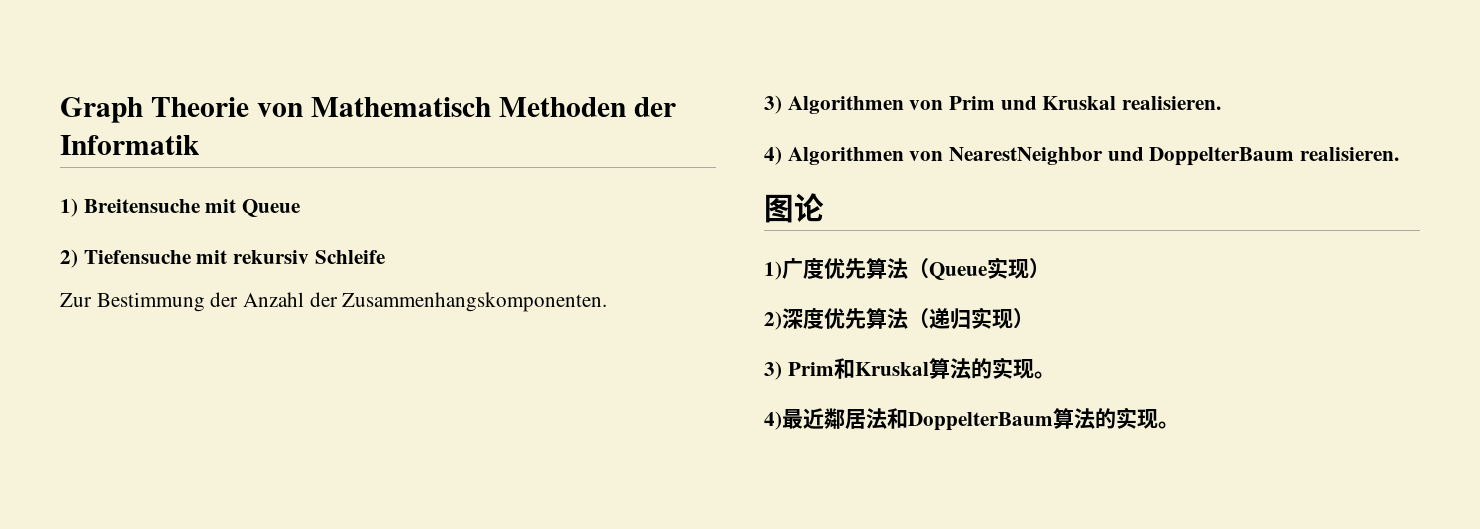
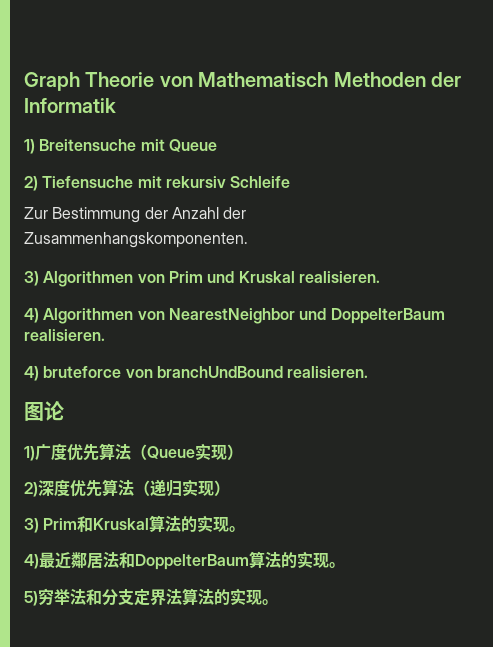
+ 4) bruteforce von branchUndBound realisieren.
+ 5)穷举法和分支定界法算法的实现。

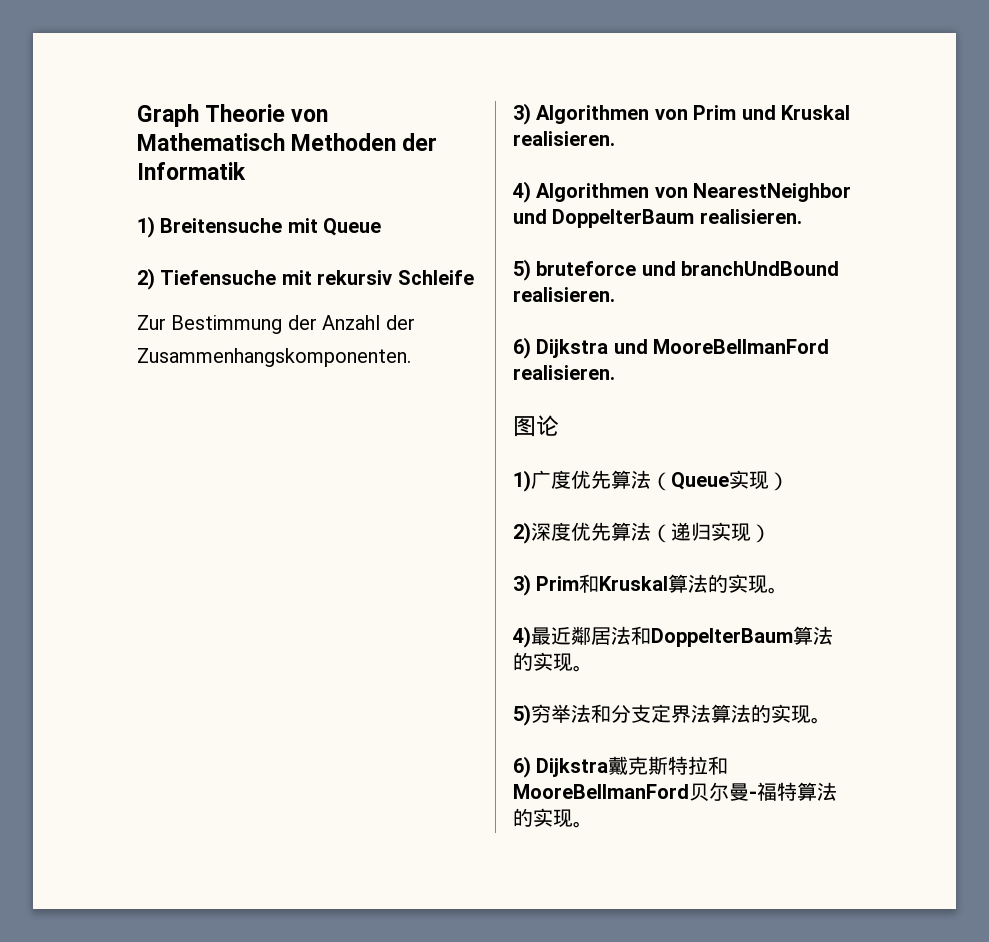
- 4) bruteforce von branchUndBound realisieren.
+ 5) bruteforce und branchUndBound realisieren.
+ 6) Dijkstra und MooreBellmanFord realisieren.
+ 6) Dijkstra戴克斯特拉和MooreBellmanFord贝尔曼-福特算法的实现。

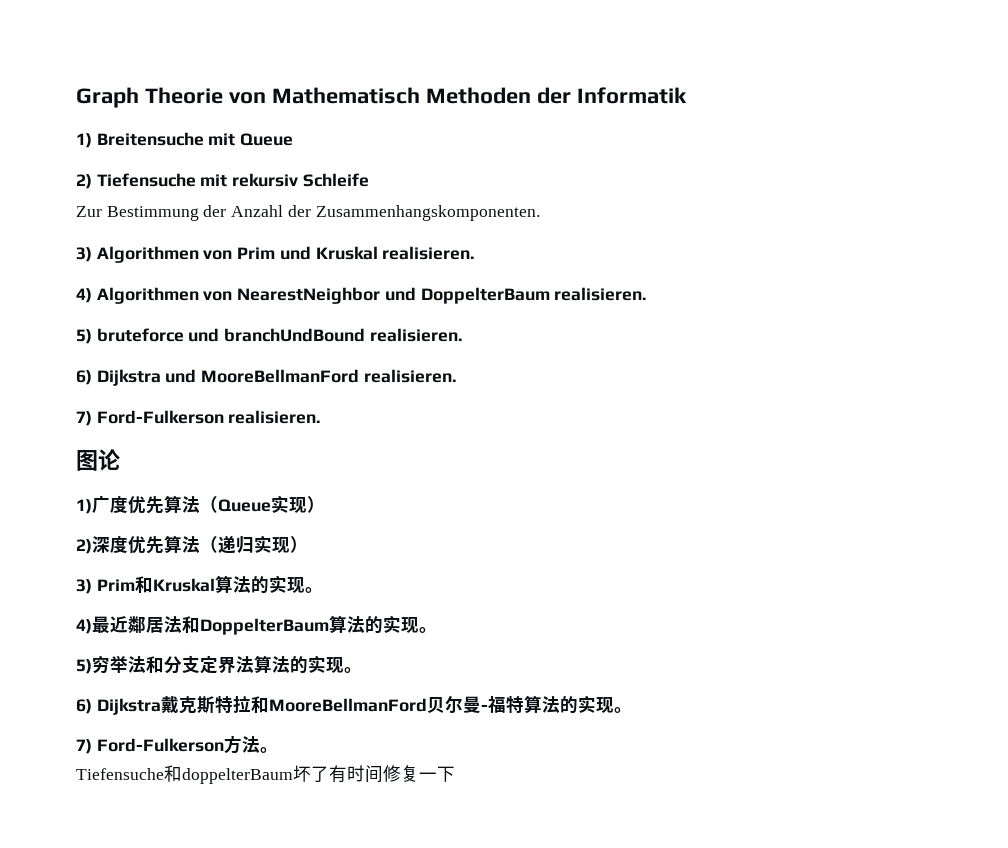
+ 7) Ford-Fulkerson realisieren.
+ 7) Ford-Fulkerson方法。
+ Tiefensuche和doppelterBaum坏了有时间修复一下

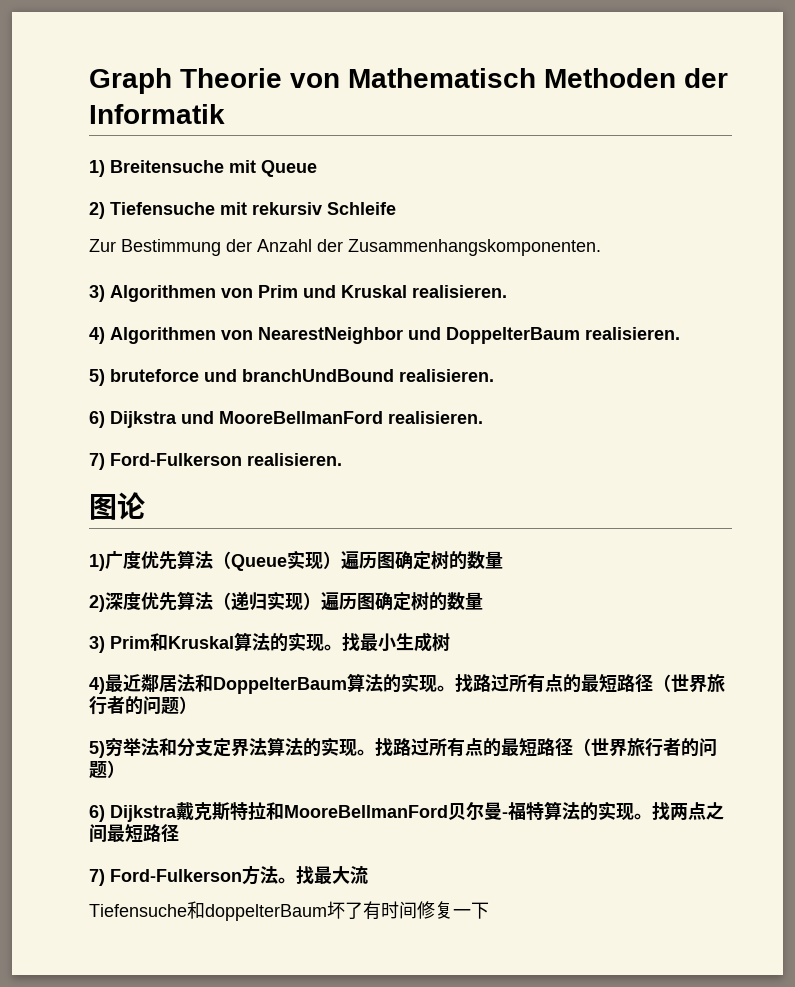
- 1)广度优先算法（Queue实现）
+ 1)广度优先算法（Queue实现）遍历图确定树的数量
- 2)深度优先算法（递归实现）
+ 2)深度优先算法（递归实现）遍历图确定树的数量
+ 找最小生成树
- 4)最近鄰居法和DoppelterBaum算法的实现。
+ 4)最近鄰居法和DoppelterBaum算法的实现。找路过所有点的最短路径（世界旅行者的问题）
- 5)穷举法和分支定界法算法的实现。
+ 5)穷举法和分支定界法算法的实现。找路过所有点的最短路径（世界旅行者的问题）
+ 找两点之间最短路径
+ 找最大流

